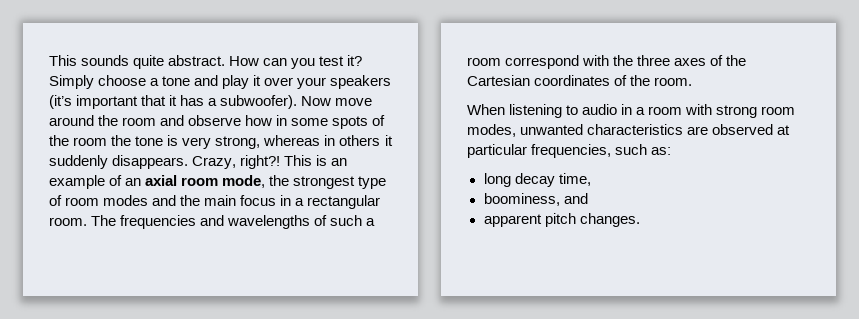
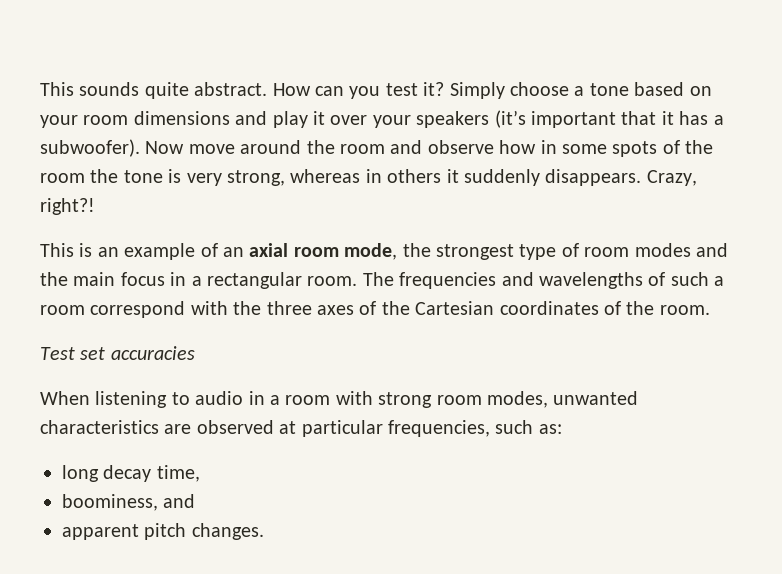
- Simply choose a tone and play it over your speakers (it’s important that it has a subwoofer).
+ Simply choose a tone based on your room dimensions and play it over your speakers (it’s important that it has a subwoofer).
- Crazy, right?! This is an example of an axial room mode, the strongest type of room modes and the main focus in a rectangular room.
+ Crazy, right?!
+ This is an example of an axial room mode, the strongest type of room modes and the main focus in a rectangular room.
+ Test set accuracies

